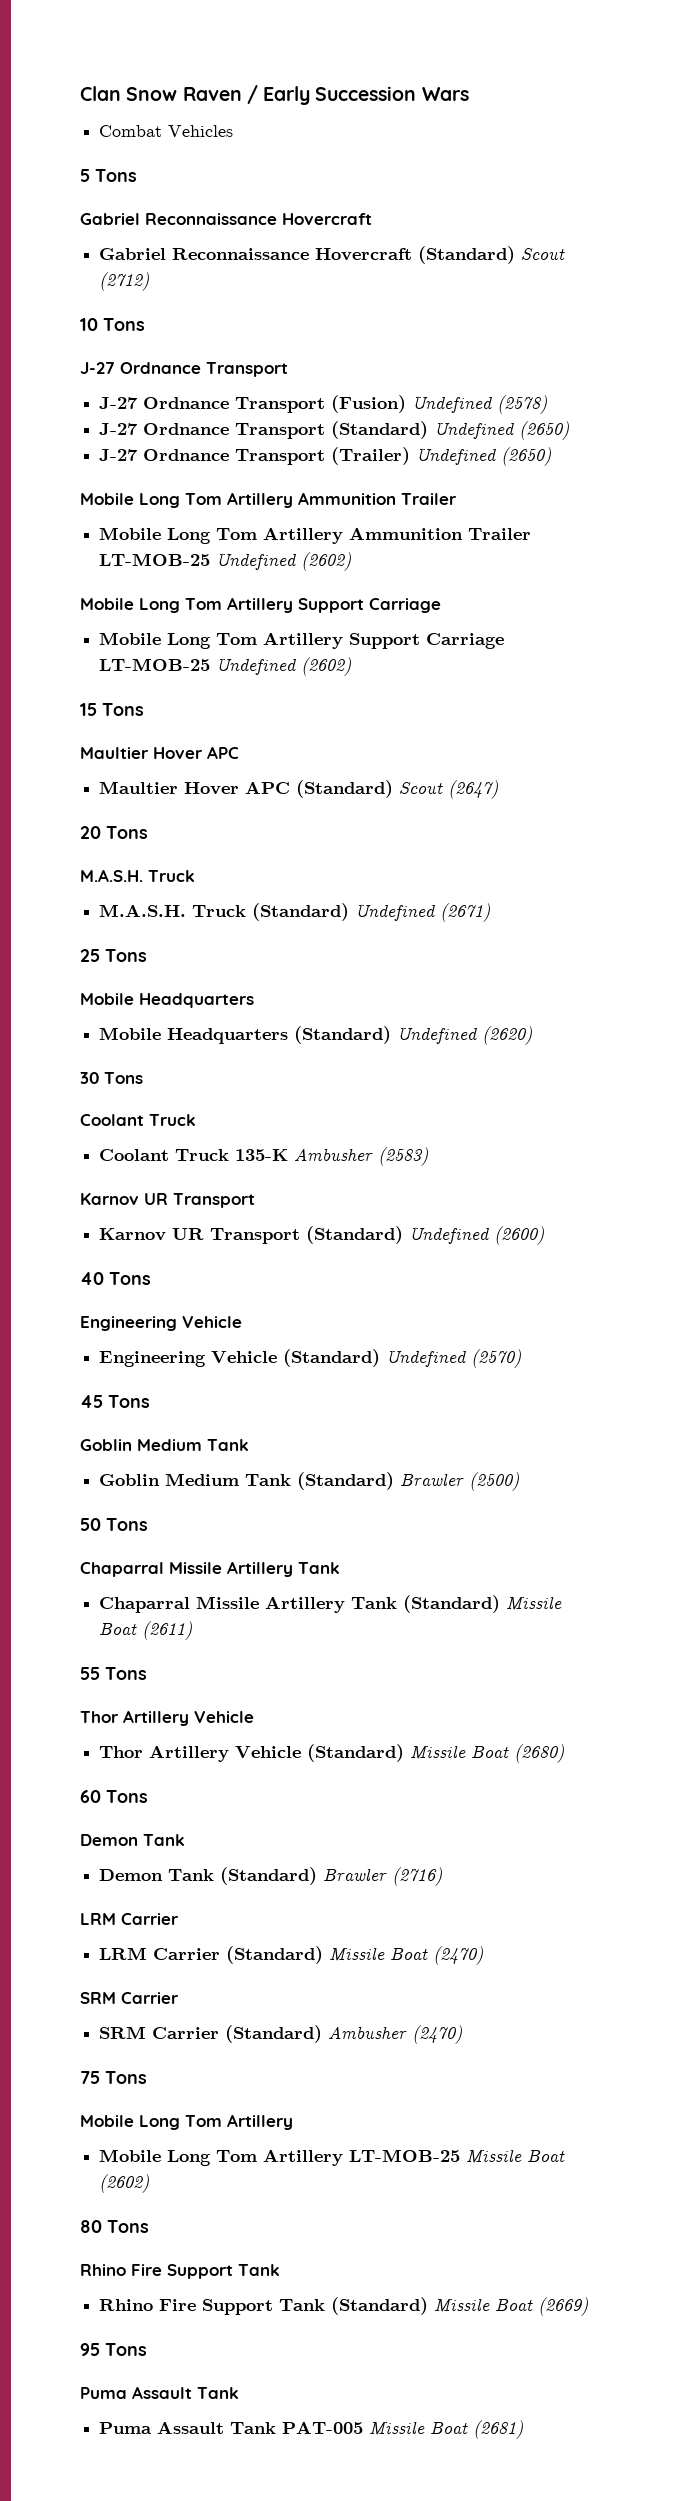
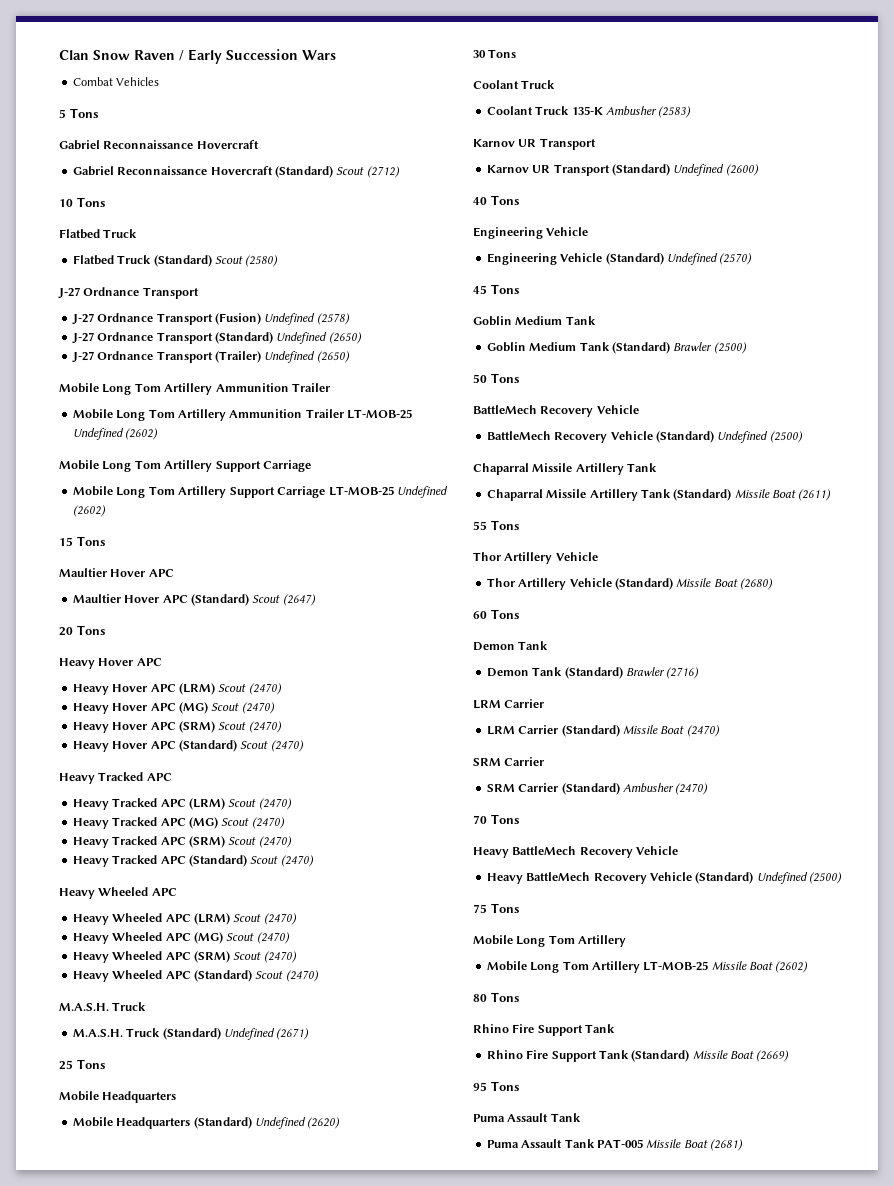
  10 Tons
+ Flatbed Truck
+ Flatbed Truck (Standard) Scout (2580)
  20 Tons
+ Heavy Hover APC
+ Heavy Hover APC (LRM) Scout (2470)
+ Heavy Hover APC (MG) Scout (2470)
+ Heavy Hover APC (SRM) Scout (2470)
+ Heavy Hover APC (Standard) Scout (2470)
+ Heavy Tracked APC
+ Heavy Tracked APC (LRM) Scout (2470)
+ Heavy Tracked APC (MG) Scout (2470)
+ Heavy Tracked APC (SRM) Scout (2470)
+ Heavy Tracked APC (Standard) Scout (2470)
+ Heavy Wheeled APC
+ Heavy Wheeled APC (LRM) Scout (2470)
+ Heavy Wheeled APC (MG) Scout (2470)
+ Heavy Wheeled APC (SRM) Scout (2470)
+ Heavy Wheeled APC (Standard) Scout (2470)
  50 Tons
+ BattleMech Recovery Vehicle
+ BattleMech Recovery Vehicle (Standard) Undefined (2500)
+ 70 Tons
+ Heavy BattleMech Recovery Vehicle
+ Heavy BattleMech Recovery Vehicle (Standard) Undefined (2500)

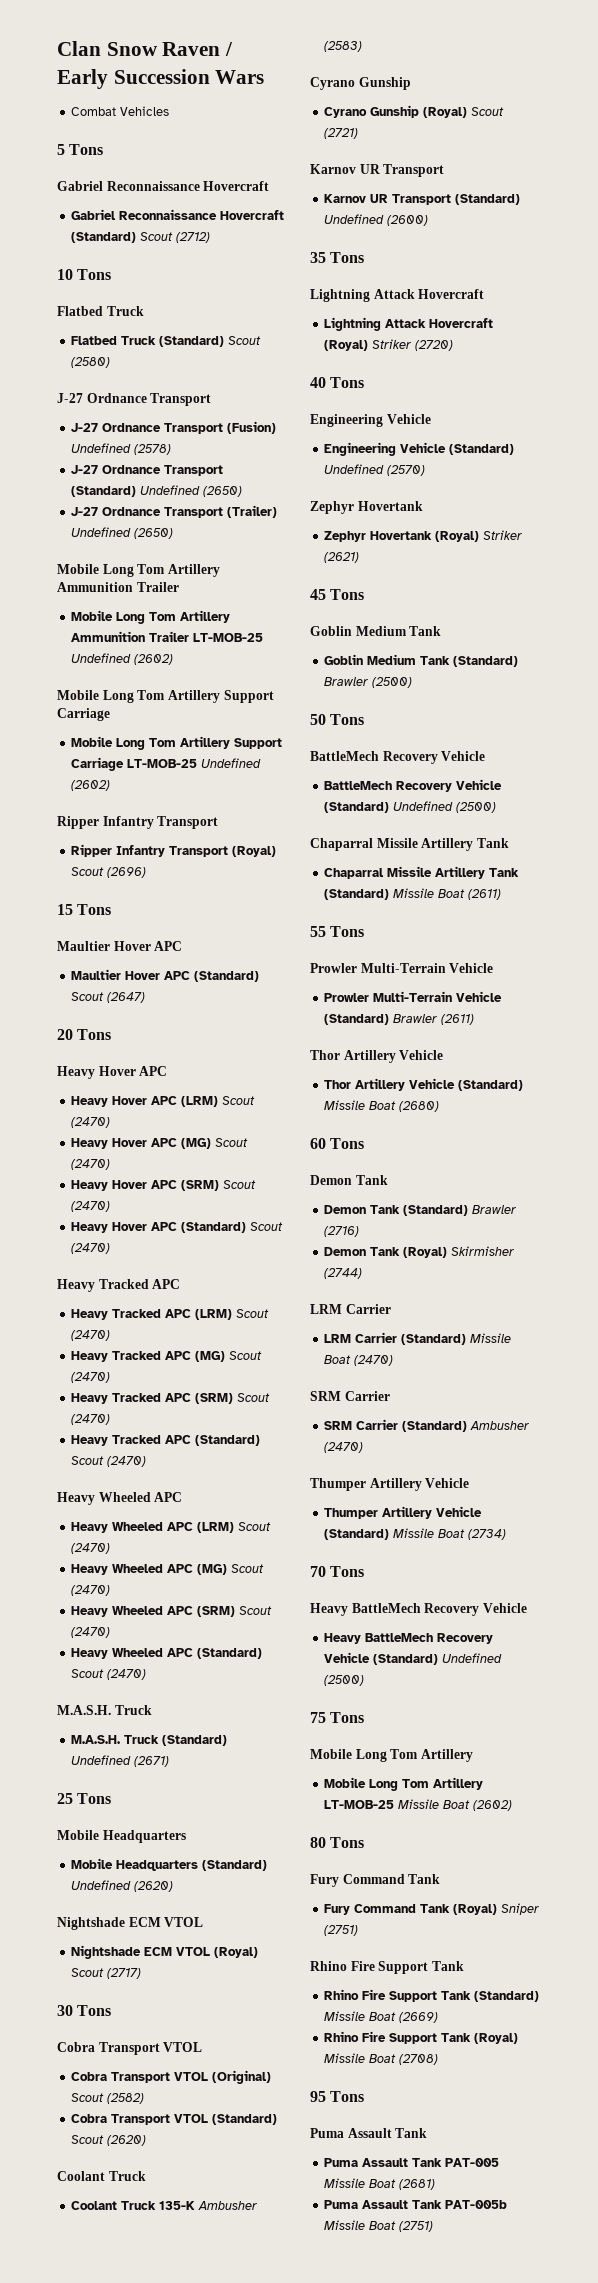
  Mobile Long Tom Artillery Support Carriage LT-MOB-25 Undefined (2602)
+ Ripper Infantry Transport
+ Ripper Infantry Transport (Royal) Scout (2696)
  Mobile Headquarters (Standard) Undefined (2620)
+ Nightshade ECM VTOL
+ Nightshade ECM VTOL (Royal) Scout (2717)
  30 Tons
+ Cobra Transport VTOL
+ Cobra Transport VTOL (Original) Scout (2582)
+ Cobra Transport VTOL (Standard) Scout (2620)
  Coolant Truck 135-K Ambusher (2583)
+ Cyrano Gunship
+ Cyrano Gunship (Royal) Scout (2721)
+ 35 Tons
+ Lightning Attack Hovercraft
+ Lightning Attack Hovercraft (Royal) Striker (2720)
  Engineering Vehicle (Standard) Undefined (2570)
+ Zephyr Hovertank
+ Zephyr Hovertank (Royal) Striker (2621)
  55 Tons
+ Prowler Multi-Terrain Vehicle
+ Prowler Multi-Terrain Vehicle (Standard) Brawler (2611)
+ Demon Tank (Royal) Skirmisher (2744)
  SRM Carrier (Standard) Ambusher (2470)
+ Thumper Artillery Vehicle
+ Thumper Artillery Vehicle (Standard) Missile Boat (2734)
  80 Tons
+ Fury Command Tank
+ Fury Command Tank (Royal) Sniper (2751)
+ Rhino Fire Support Tank (Royal) Missile Boat (2708)
+ Puma Assault Tank PAT-005b Missile Boat (2751)

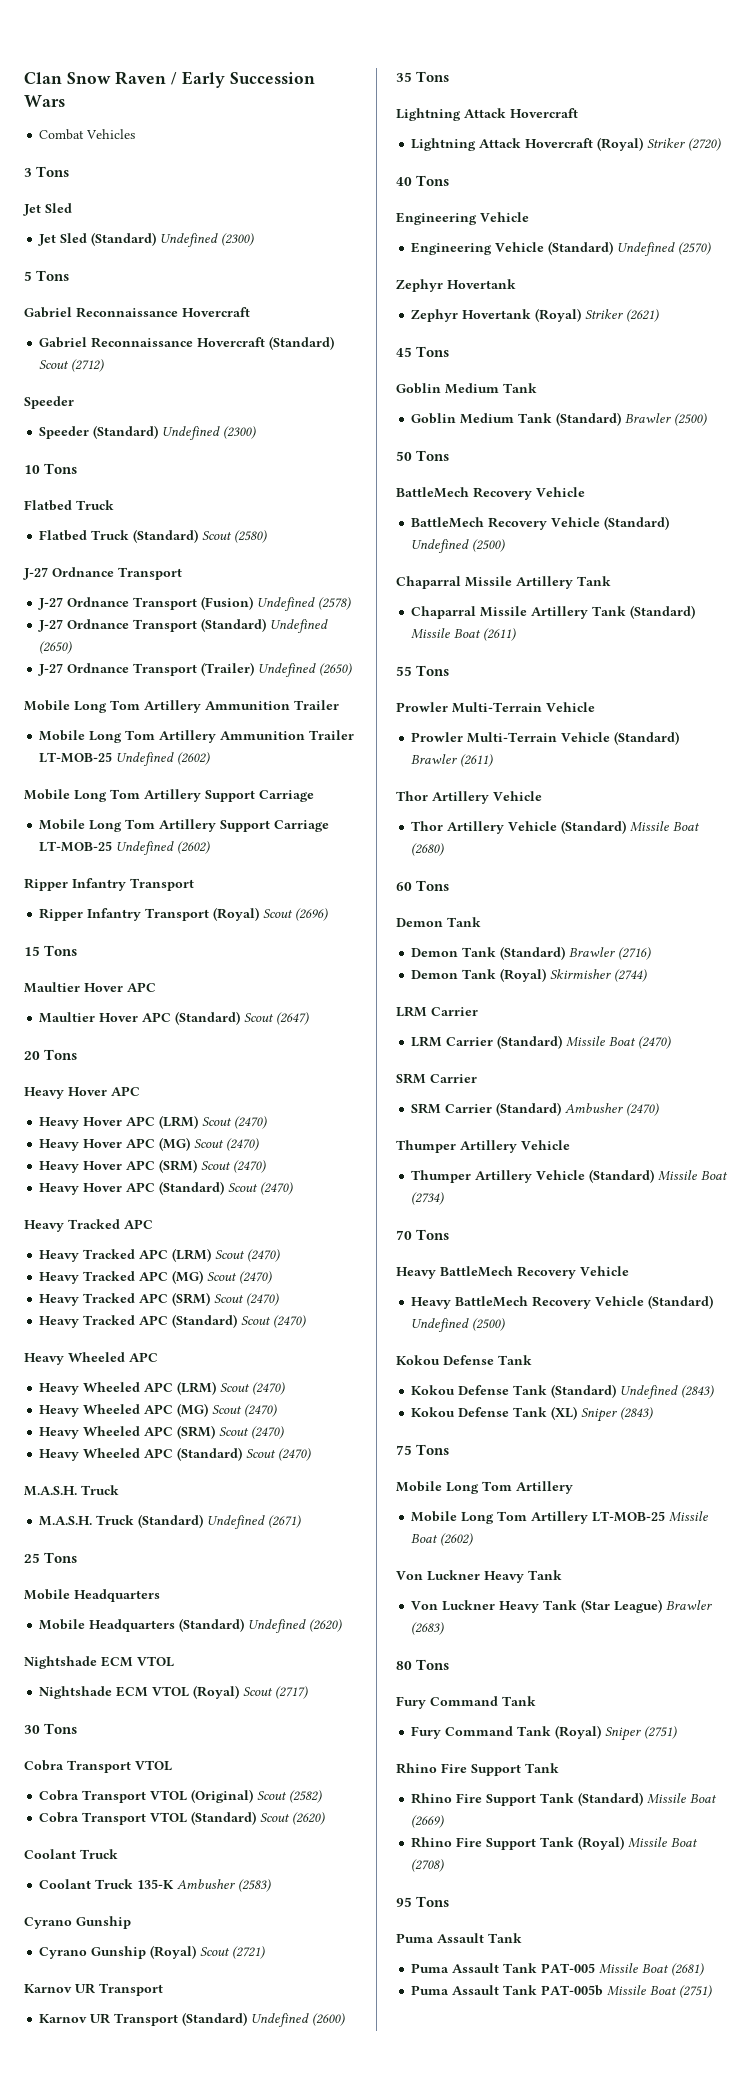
+ 3 Tons
+ Jet Sled
+ Jet Sled (Standard) Undefined (2300)
  Gabriel Reconnaissance Hovercraft (Standard) Scout (2712)
+ Speeder
+ Speeder (Standard) Undefined (2300)
  Heavy BattleMech Recovery Vehicle (Standard) Undefined (2500)
+ Kokou Defense Tank
+ Kokou Defense Tank (Standard) Undefined (2843)
+ Kokou Defense Tank (XL) Sniper (2843)
  Mobile Long Tom Artillery LT-MOB-25 Missile Boat (2602)
+ Von Luckner Heavy Tank
+ Von Luckner Heavy Tank (Star League) Brawler (2683)

